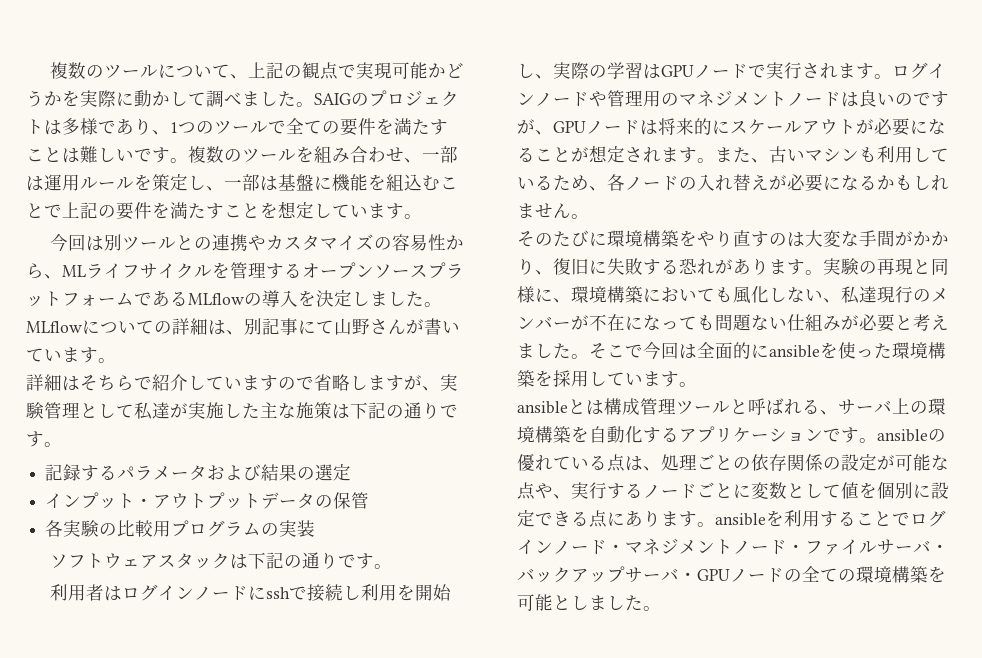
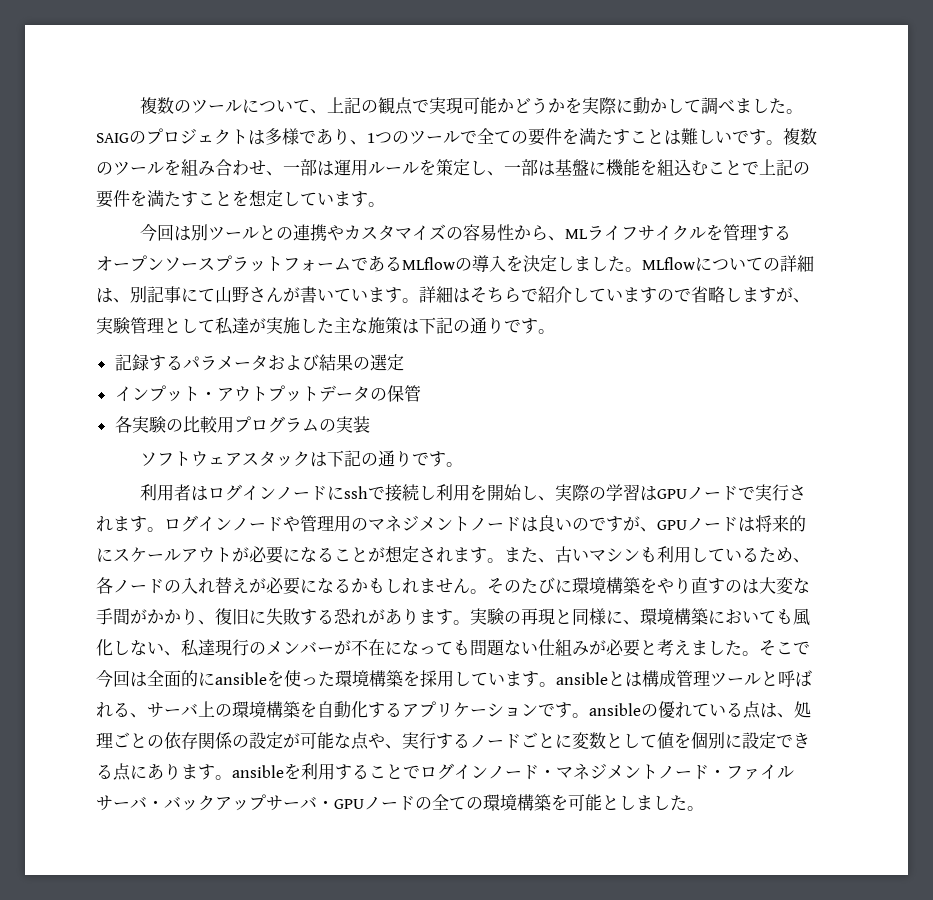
- MLflowについての詳細は、別記事にて山野さんが書いています。
- 詳細はそちらで紹介していますので省略しますが、実験管理として私達が実施した主な施策は下記の通りです。
+ MLflowについての詳細は、別記事にて山野さんが書いています。詳細はそちらで紹介していますので省略しますが、実験管理として私達が実施した主な施策は下記の通りです。
- また、古いマシンも利用しているため、各ノードの入れ替えが必要になるかもしれません。
- そのたびに環境構築をやり直すのは大変な手間がかかり、復旧に失敗する恐れがあります。
+ また、古いマシンも利用しているため、各ノードの入れ替えが必要になるかもしれません。そのたびに環境構築をやり直すのは大変な手間がかかり、復旧に失敗する恐れがあります。
- そこで今回は全面的にansibleを使った環境構築を採用しています。
- ansibleとは構成管理ツールと呼ばれる、サーバ上の環境構築を自動化するアプリケーションです。ansibleの優れている点は、処理ごとの依存関係の設定が可能な点や、実行するノードごとに変数として値を個別に設定できる点にあります。ansibleを利用することでログインノード・マネジメントノード・ファイルサーバ・バックアップサーバ・GPUノードの全ての環境構築を可能としました。
+ そこで今回は全面的にansibleを使った環境構築を採用しています。ansibleとは構成管理ツールと呼ばれる、サーバ上の環境構築を自動化するアプリケーションです。ansibleの優れている点は、処理ごとの依存関係の設定が可能な点や、実行するノードごとに変数として値を個別に設定できる点にあります。ansibleを利用することでログインノード・マネジメントノード・ファイルサーバ・バックアップサーバ・GPUノードの全ての環境構築を可能としました。

